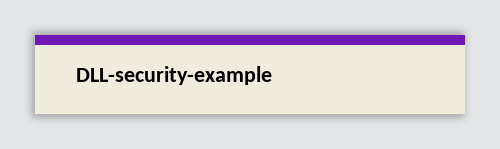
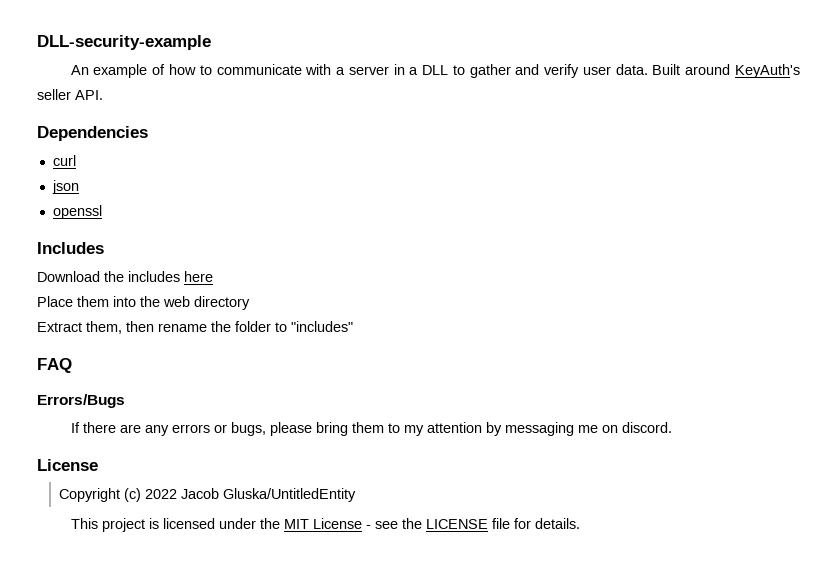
+ An example of how to communicate with a server in a DLL to gather and verify user data. Built around KeyAuth's seller API.
+ Dependencies
+ curl
+ json
+ openssl
+ Includes
+ Download the includes here
+ Place them into the web directory
+ Extract them, then rename the folder to "includes"
+ FAQ
+ Errors/Bugs
+ If there are any errors or bugs, please bring them to my attention by messaging me on discord.
+ License
+ Copyright (c) 2022 Jacob Gluska/UntitledEntity
+ This project is licensed under the MIT License - see the LICENSE file for details.

